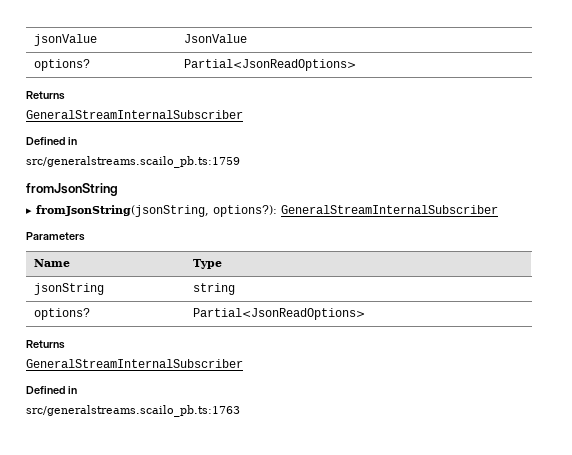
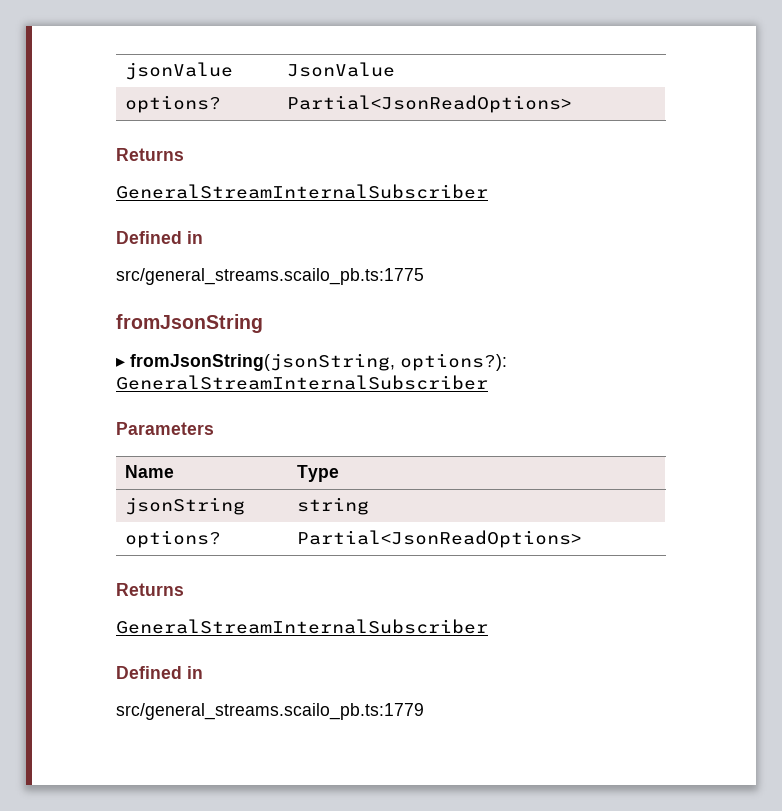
- src/generalstreams.scailo_pb.ts:1759
+ src/general_streams.scailo_pb.ts:1775
- src/generalstreams.scailo_pb.ts:1763
+ src/general_streams.scailo_pb.ts:1779

